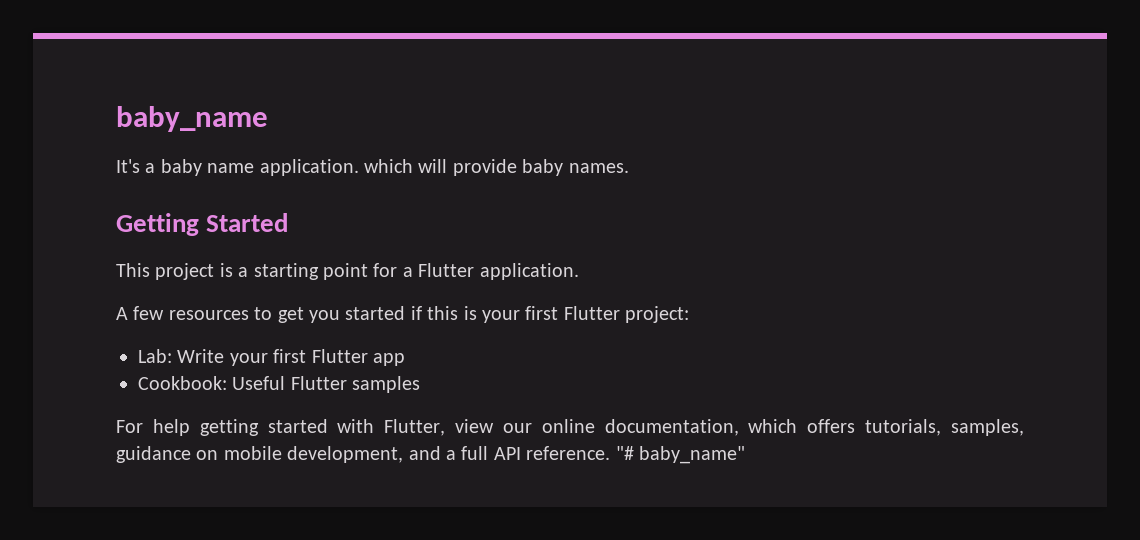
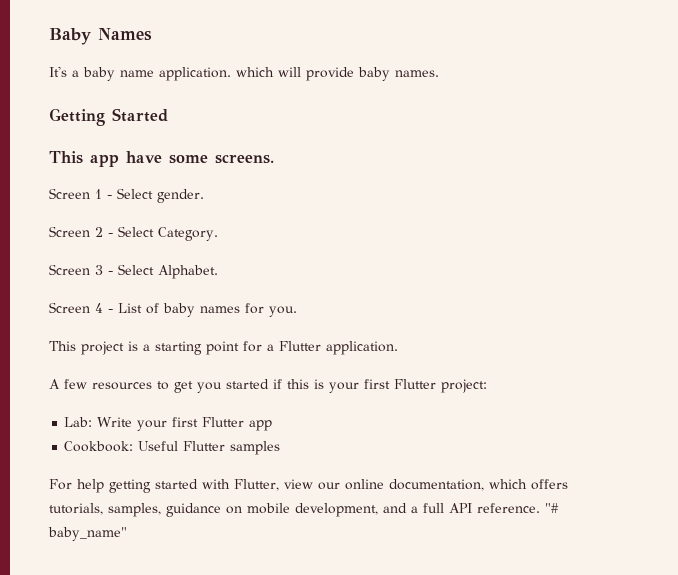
- baby_name
+ Baby Names
+ This app have some screens.
+ Screen 1 - Select gender.
+ Screen 2 - Select Category.
+ Screen 3 - Select Alphabet.
+ Screen 4 - List of baby names for you.

